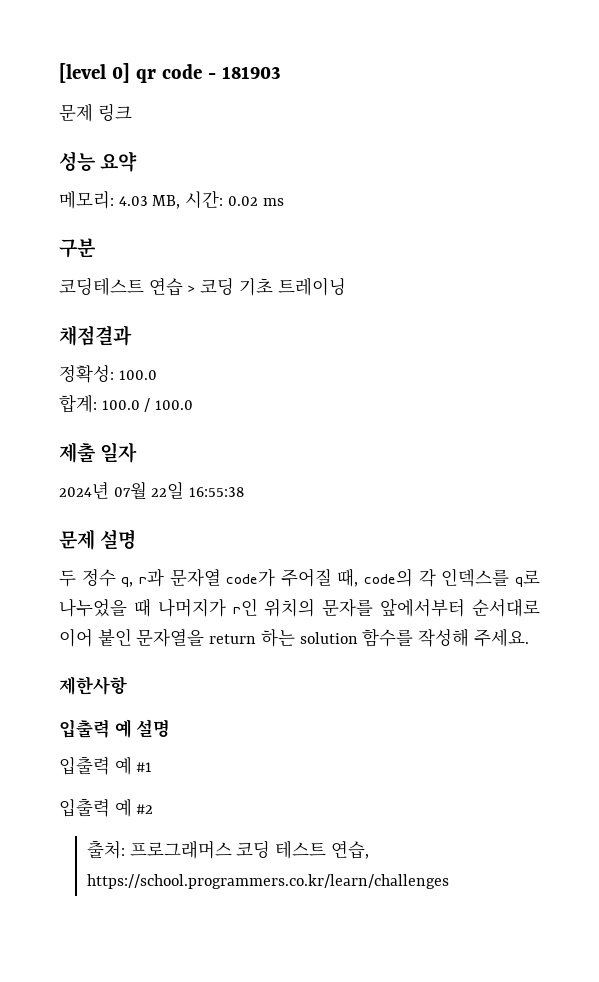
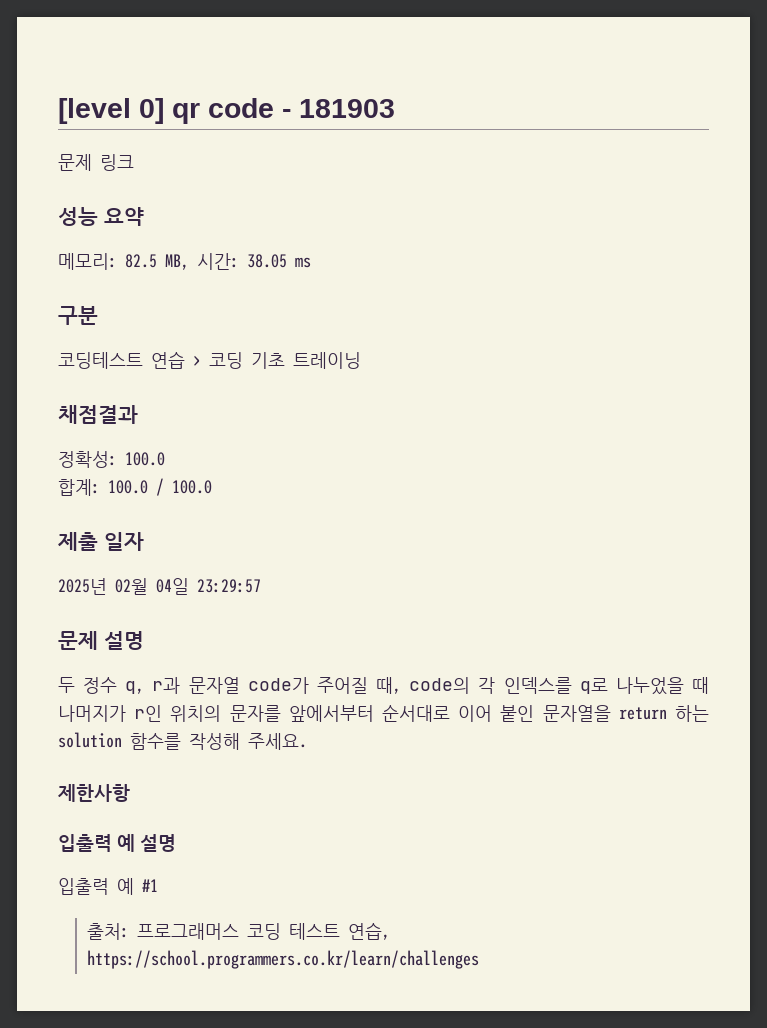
- 메모리: 4.03 MB, 시간: 0.02 ms
+ 메모리: 82.5 MB, 시간: 38.05 ms
- 2024년 07월 22일 16:55:38
+ 2025년 02월 04일 23:29:57
- 입출력 예 #2

